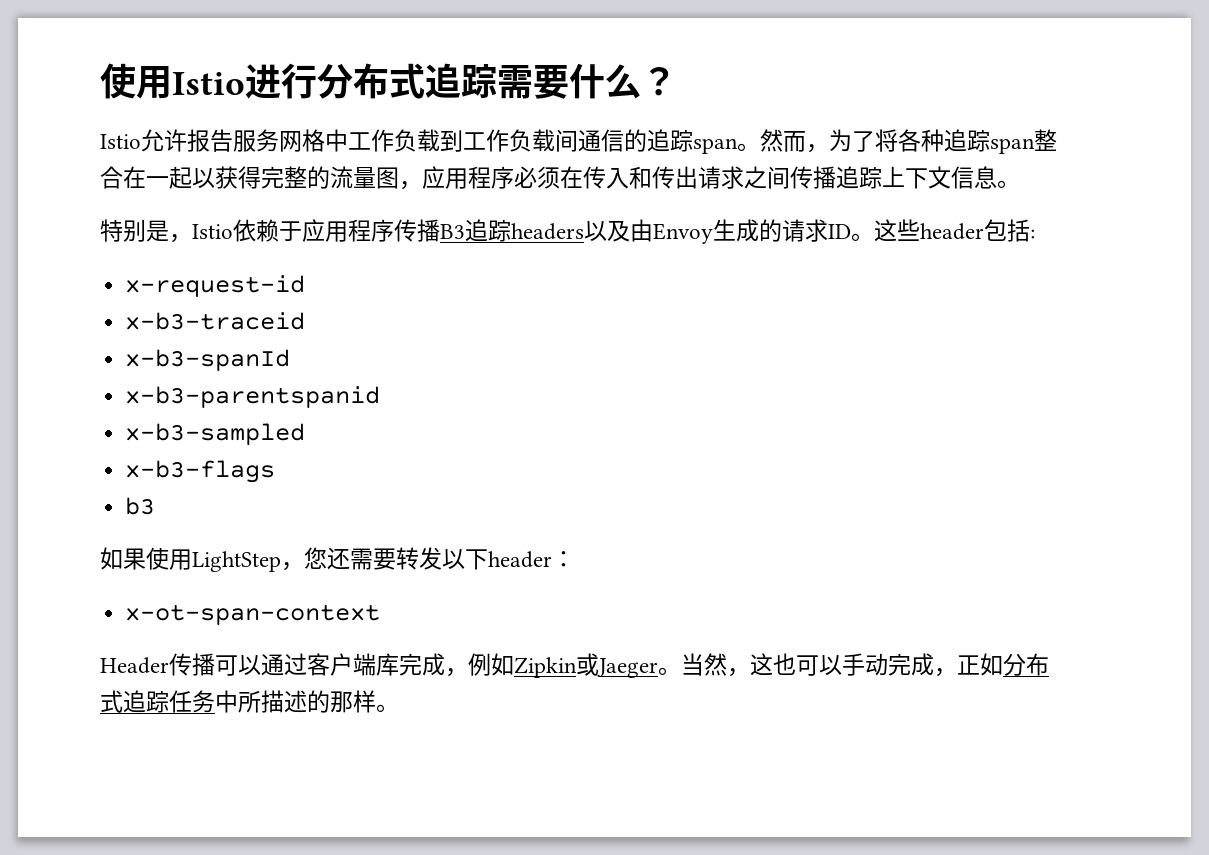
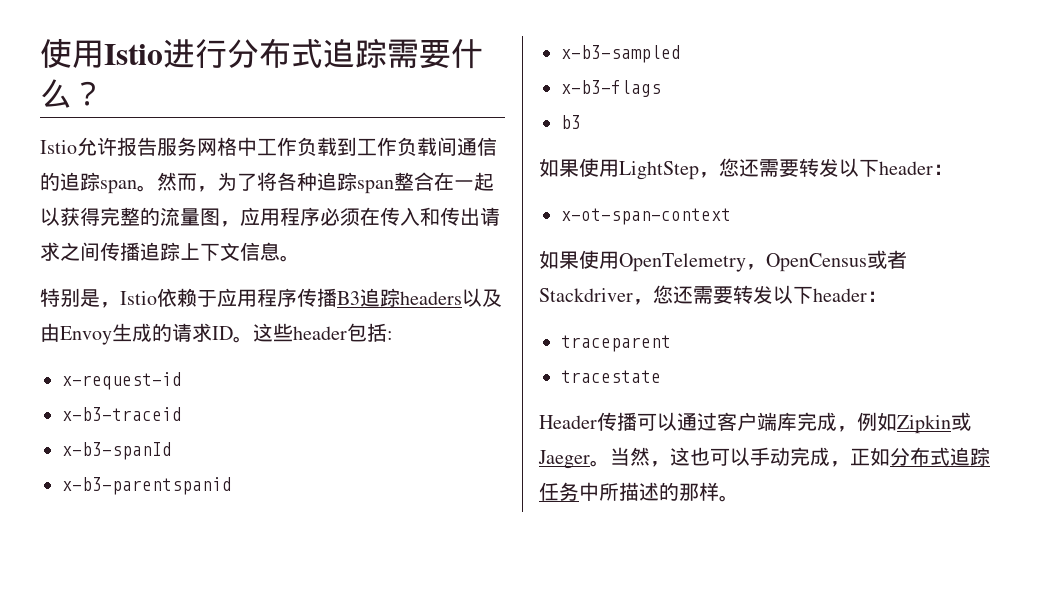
+ 如果使用OpenTelemetry，OpenCensus或者Stackdriver，您还需要转发以下header：
+ traceparent
+ tracestate

